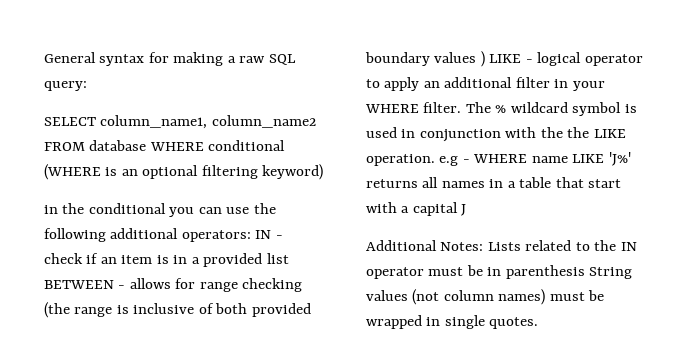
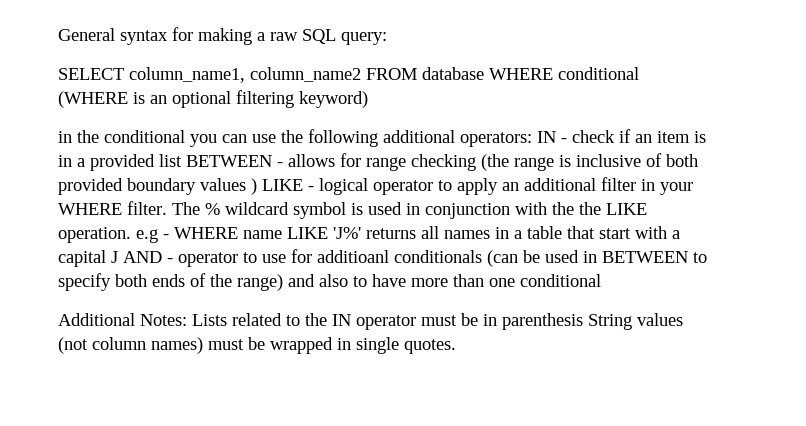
- The % wildcard symbol is used in conjunction with the the LIKE operation. e.g - WHERE name LIKE 'J%' returns all names in a table that start with a capital J
+ The % wildcard symbol is used in conjunction with the the LIKE operation. e.g - WHERE name LIKE 'J%' returns all names in a table that start with a capital J AND - operator to use for additioanl conditionals (can be used in BETWEEN to specify both ends of the range) and also to have more than one conditional

